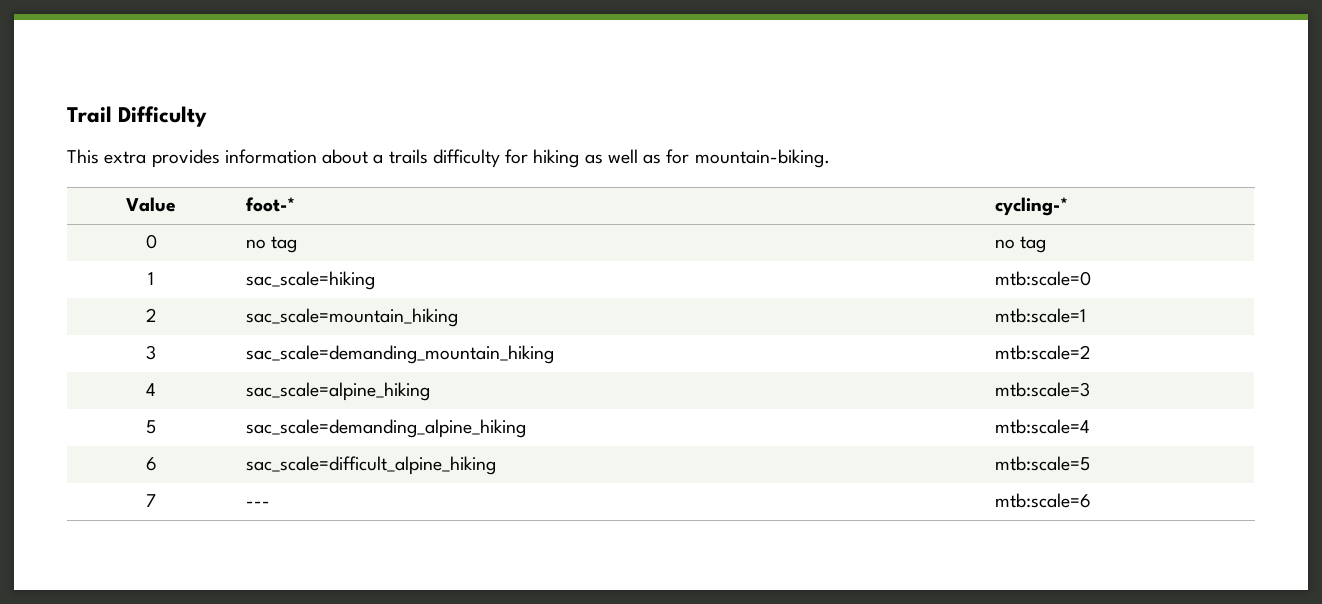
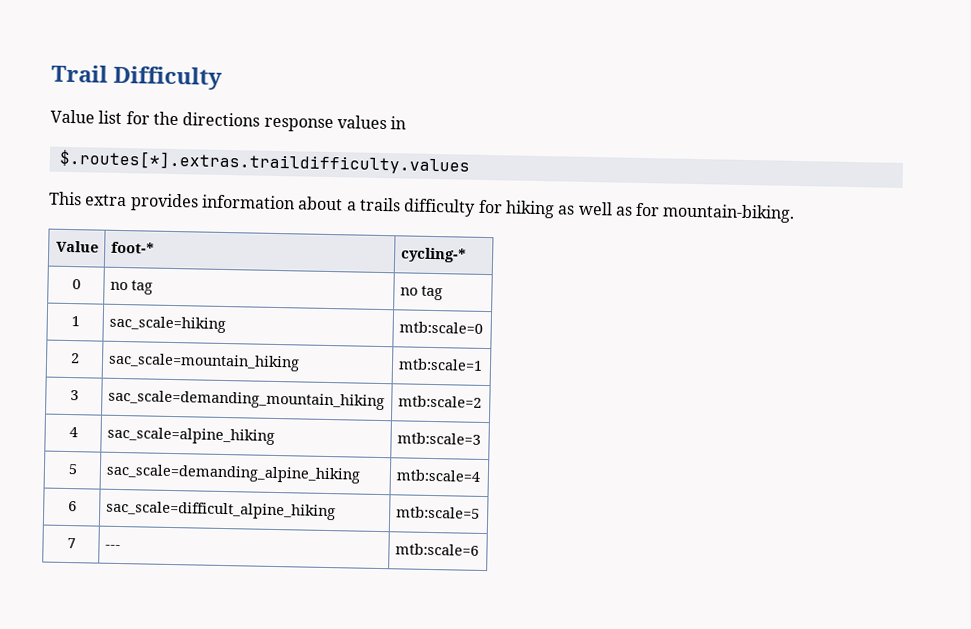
+ Value list for the directions response values in
+ $.routes[*].extras.traildifficulty.values

